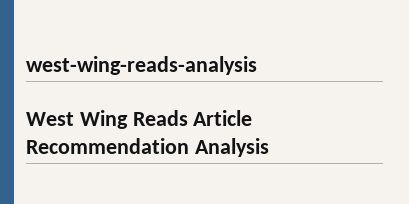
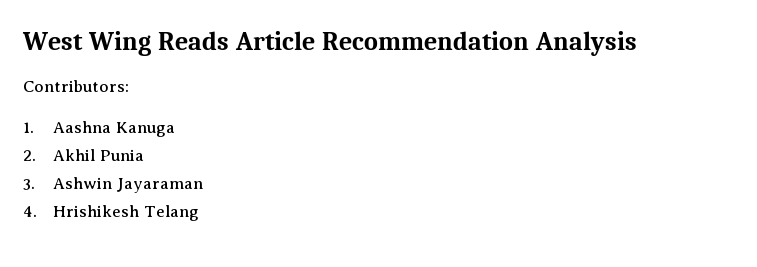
- west-wing-reads-analysis
+ Contributors:
+ 1. Aashna Kanuga
+ 2. Akhil Punia
+ 3. Ashwin Jayaraman
+ 4. Hrishikesh Telang

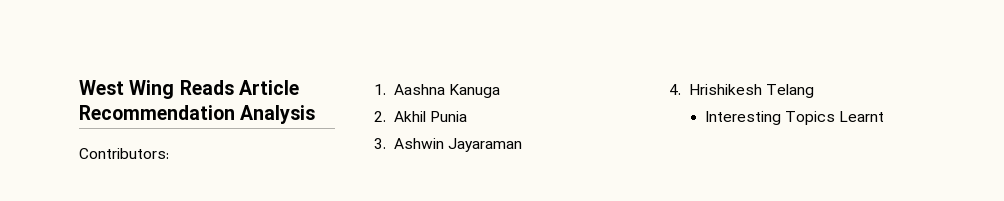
+ Interesting Topics Learnt

